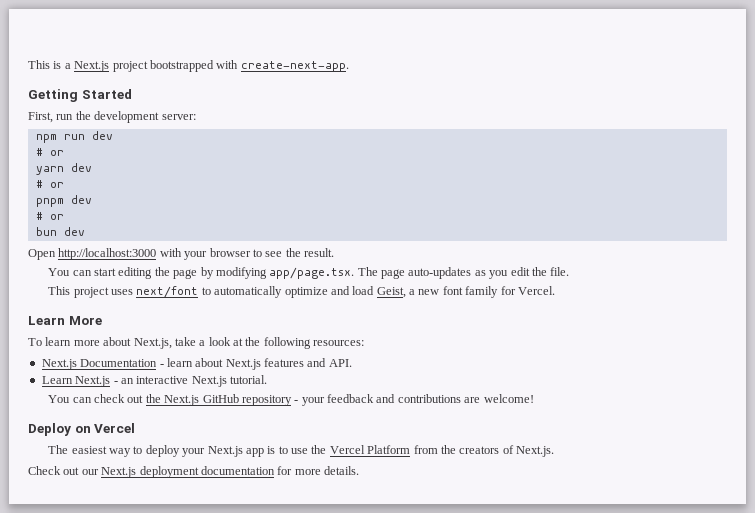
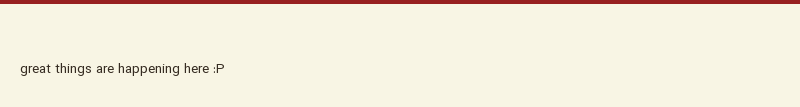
- This is a Next.js project bootstrapped with create-next-app.
- Getting Started
- First, run the development server:
- npm run dev
- # or
- yarn dev
- # or
- pnpm dev
- # or
- bun dev
- Open http://localhost:3000 with your browser to see the result.
- You can start editing the page by modifying app/page.tsx. The page auto-updates as you edit the file.
- This project uses next/font to automatically optimize and load Geist, a new font family for Vercel.
- Learn More
- To learn more about Next.js, take a look at the following resources:
- Next.js Documentation - learn about Next.js features and API.
- Learn Next.js - an interactive Next.js tutorial.
- You can check out the Next.js GitHub repository - your feedback and contributions are welcome!
- Deploy on Vercel
- The easiest way to deploy your Next.js app is to use the Vercel Platform from the creators of Next.js.
- Check out our Next.js deployment documentation for more details.
+ great things are happening here :P

